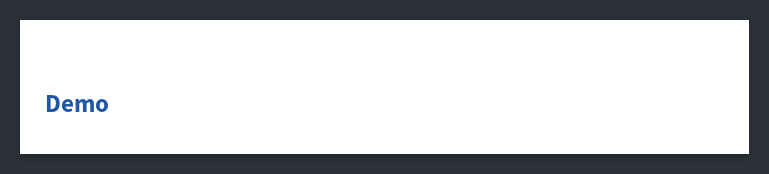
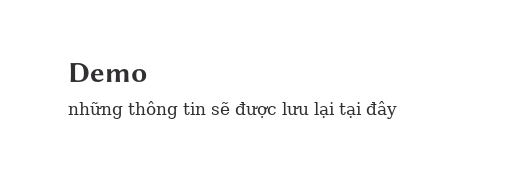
+ những thông tin sẽ được lưu lại tại đây

